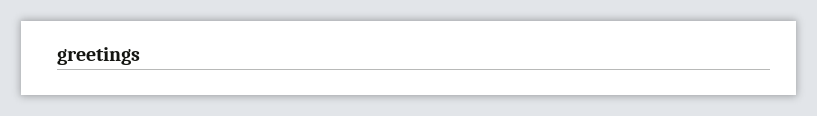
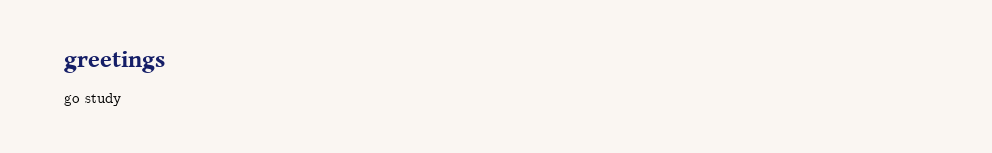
+ go study

